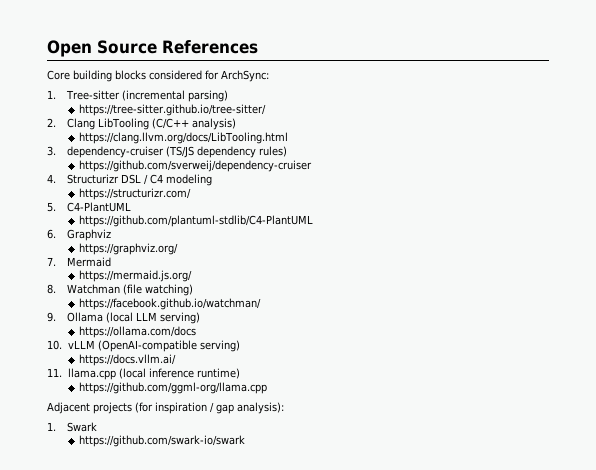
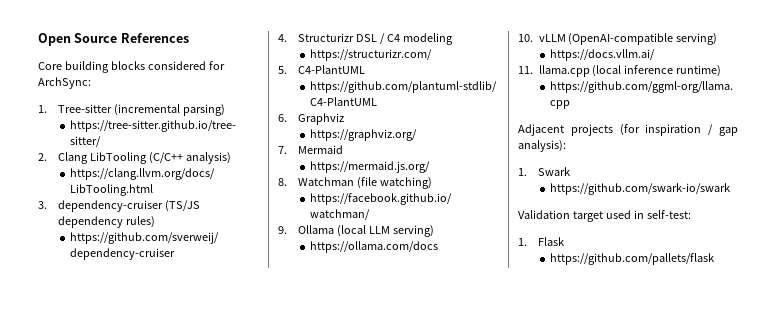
+ Validation target used in self-test:
+ 1. Flask
+ https://github.com/pallets/flask

